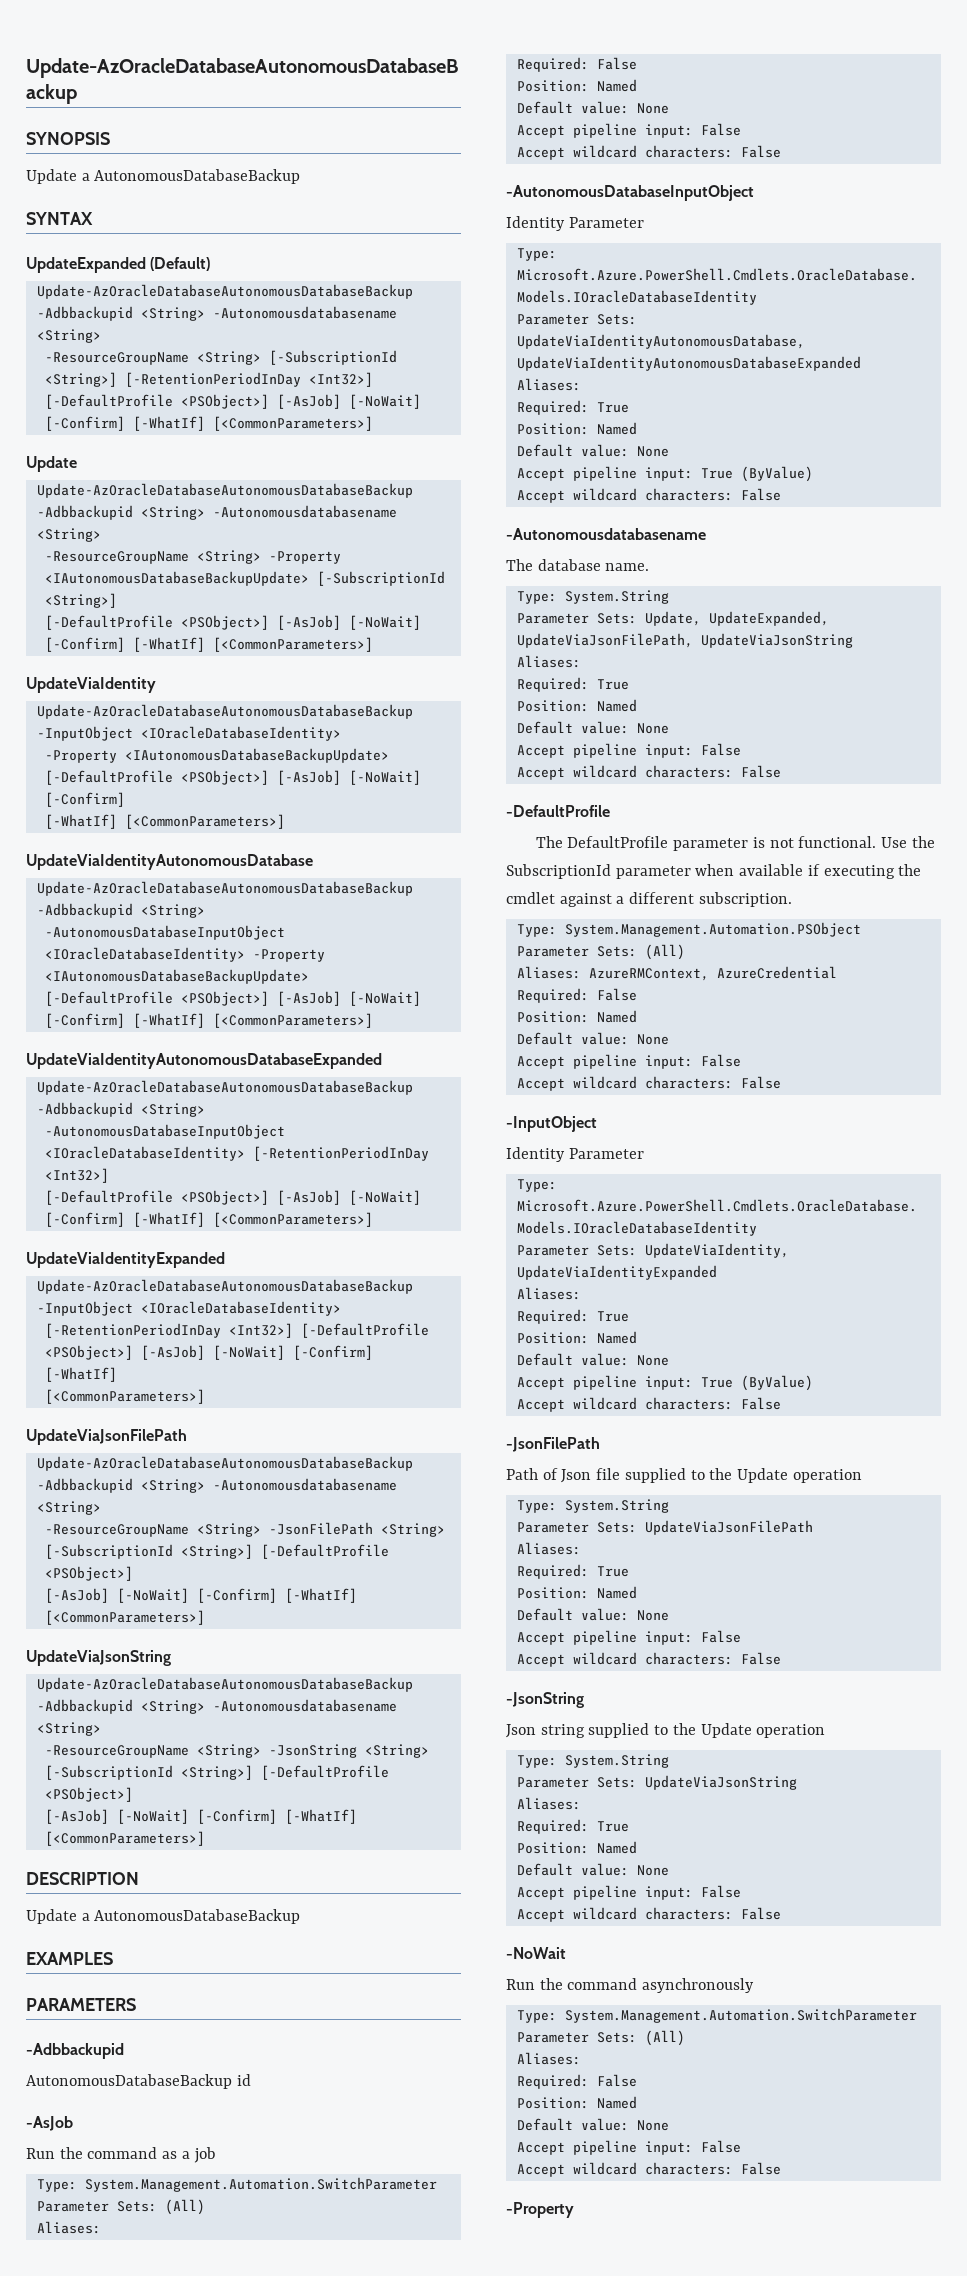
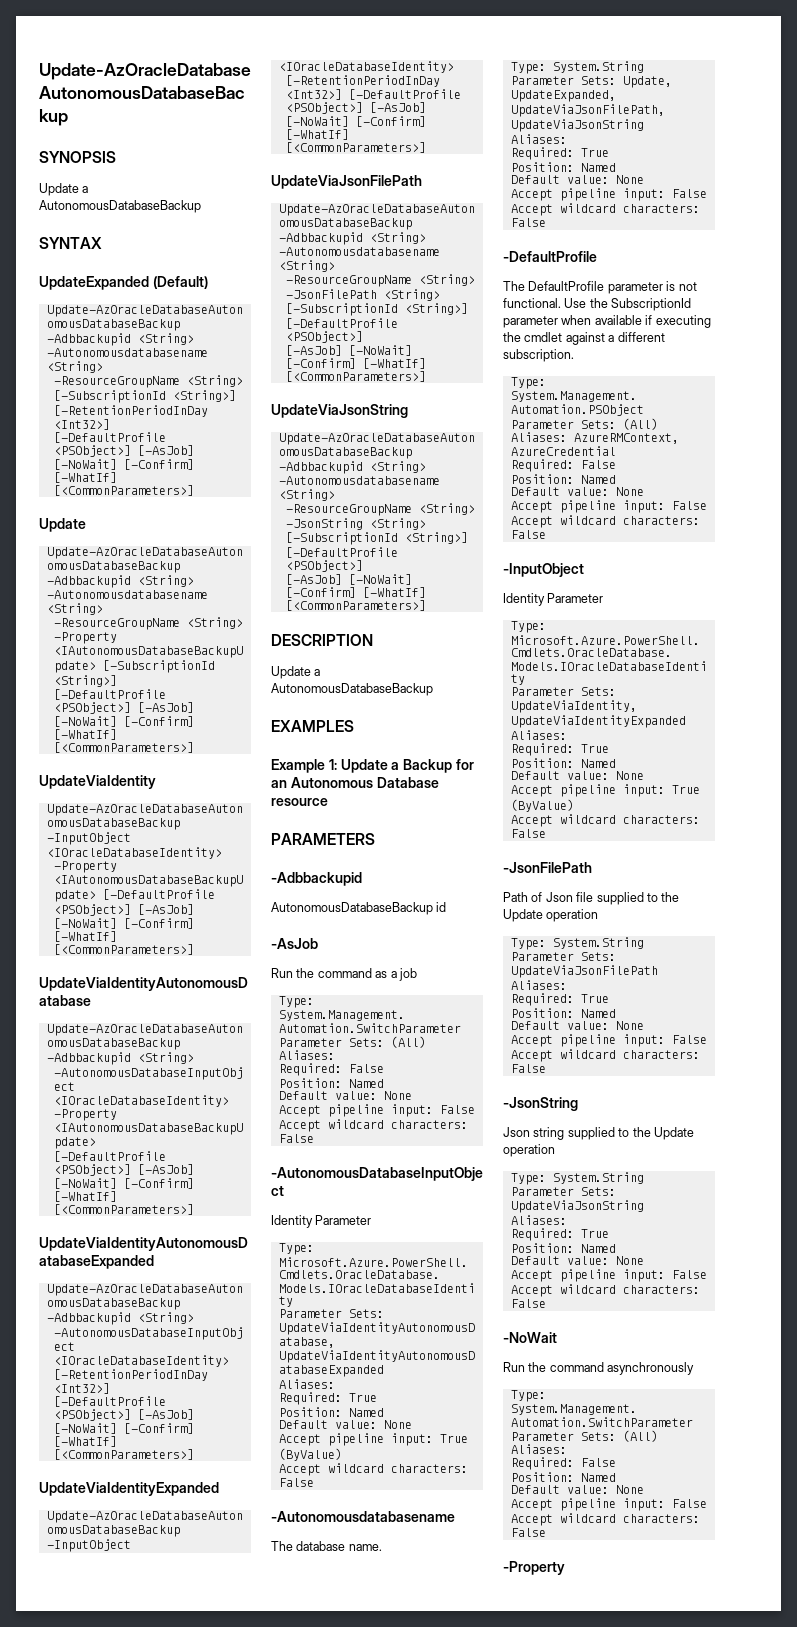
+ Example 1: Update a Backup for an Autonomous Database resource

